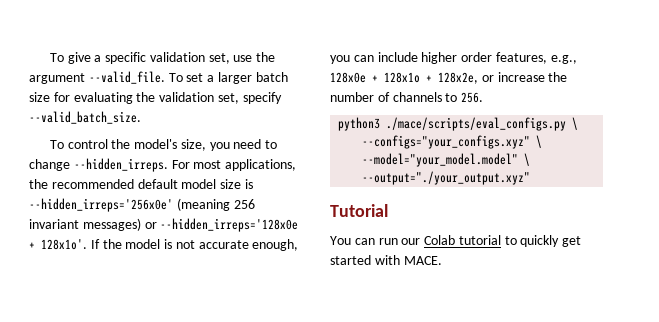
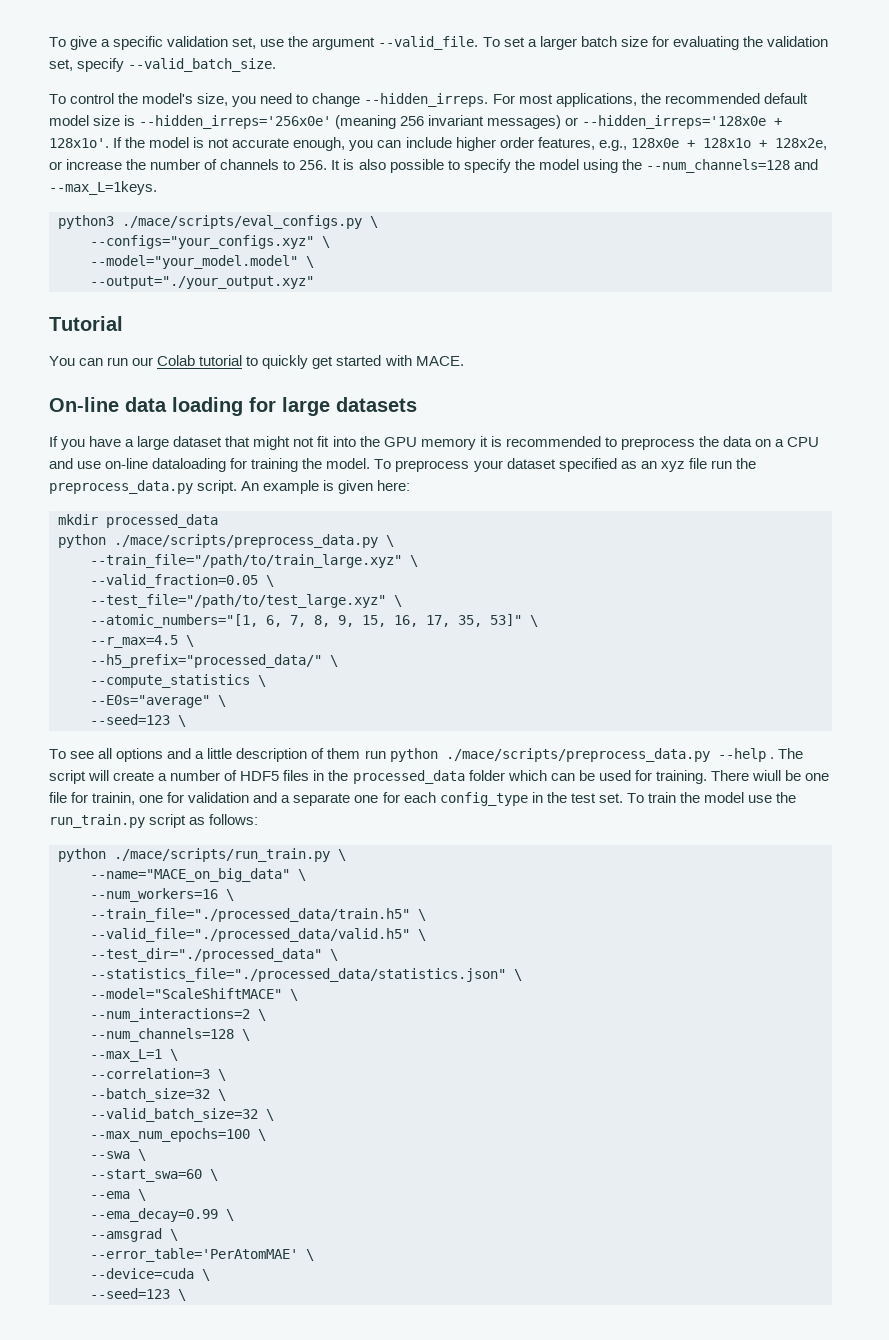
- If the model is not accurate enough, you can include higher order features, e.g., 128x0e + 128x1o + 128x2e, or increase the number of channels to 256.
+ If the model is not accurate enough, you can include higher order features, e.g., 128x0e + 128x1o + 128x2e, or increase the number of channels to 256. It is also possible to specify the model using the --num_channels=128 and --max_L=1keys.
+ On-line data loading for large datasets
+ If you have a large dataset that might not fit into the GPU memory it is recommended to preprocess the data on a CPU and use on-line dataloading for training the model. To preprocess your dataset specified as an xyz file run the preprocess_data.py script. An example is given here:
+ mkdir processed_data
+ python ./mace/scripts/preprocess_data.py \
+ --train_file="/path/to/train_large.xyz" \
+ --valid_fraction=0.05 \
+ --test_file="/path/to/test_large.xyz" \
+ --atomic_numbers="[1, 6, 7, 8, 9, 15, 16, 17, 35, 53]" \
+ --r_max=4.5 \
+ --h5_prefix="processed_data/" \
+ --compute_statistics \
+ --E0s="average" \
+ --seed=123 \
+ To see all options and a little description of them run python ./mace/scripts/preprocess_data.py --help . The script will create a number of HDF5 files in the processed_data folder which can be used for training. There wiull be one file for trainin, one for validation and a separate one for each config_type in the test set. To train the model use the run_train.py script as follows:
+ python ./mace/scripts/run_train.py \
+ --name="MACE_on_big_data" \
+ --num_workers=16 \
+ --train_file="./processed_data/train.h5" \
+ --valid_file="./processed_data/valid.h5" \
+ --test_dir="./processed_data" \
+ --statistics_file="./processed_data/statistics.json" \
+ --model="ScaleShiftMACE" \
+ --num_interactions=2 \
+ --num_channels=128 \
+ --max_L=1 \
+ --correlation=3 \
+ --batch_size=32 \
+ --valid_batch_size=32 \
+ --max_num_epochs=100 \
+ --swa \
+ --start_swa=60 \
+ --ema \
+ --ema_decay=0.99 \
+ --amsgrad \
+ --error_table='PerAtomMAE' \
+ --device=cuda \
+ --seed=123 \

